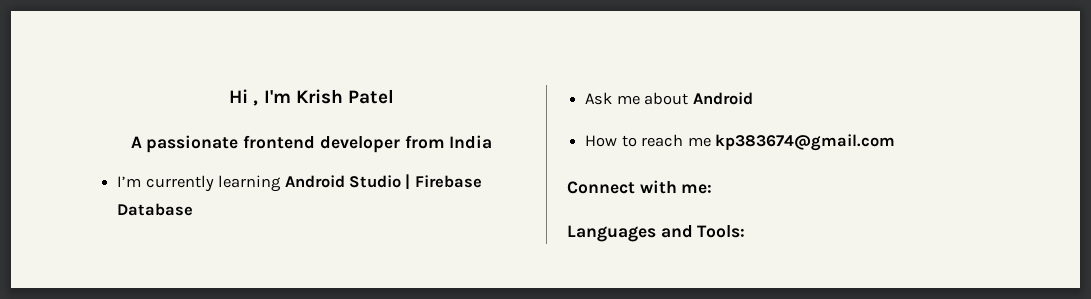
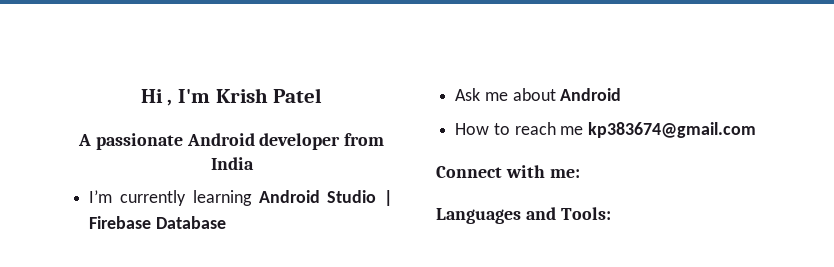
- A passionate frontend developer from India
+ A passionate Android developer from India

